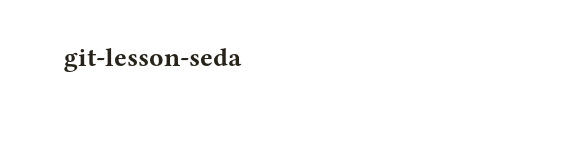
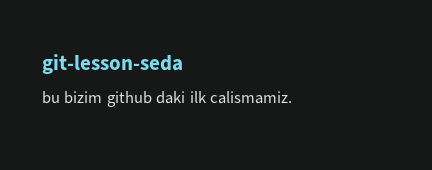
+ bu bizim github daki ilk calismamiz.

